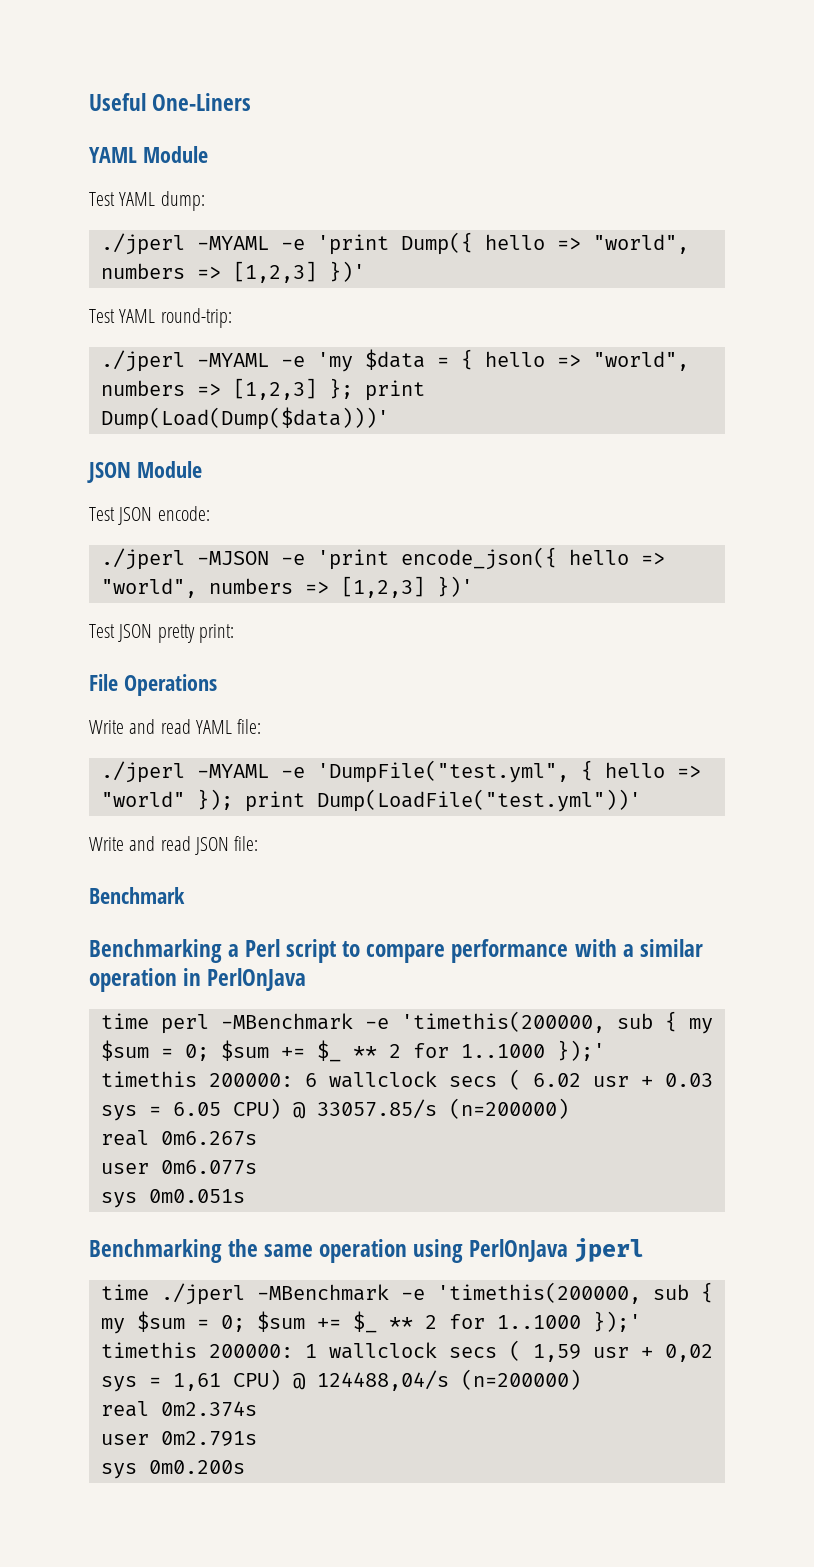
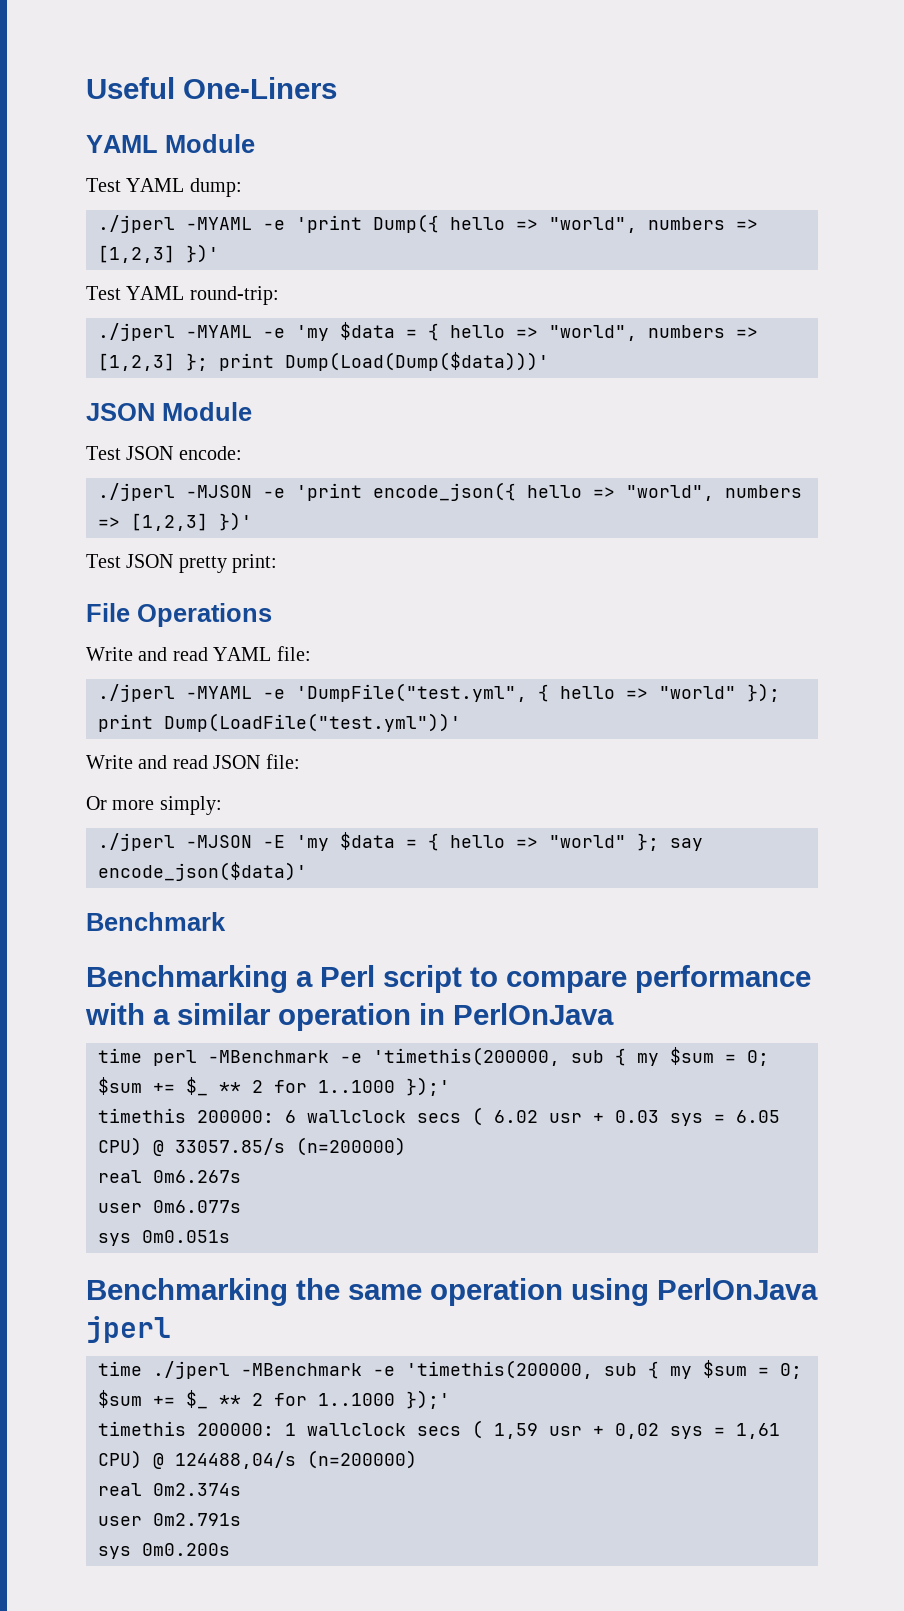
+ Or more simply:
+ ./jperl -MJSON -E 'my $data = { hello => "world" }; say encode_json($data)'

